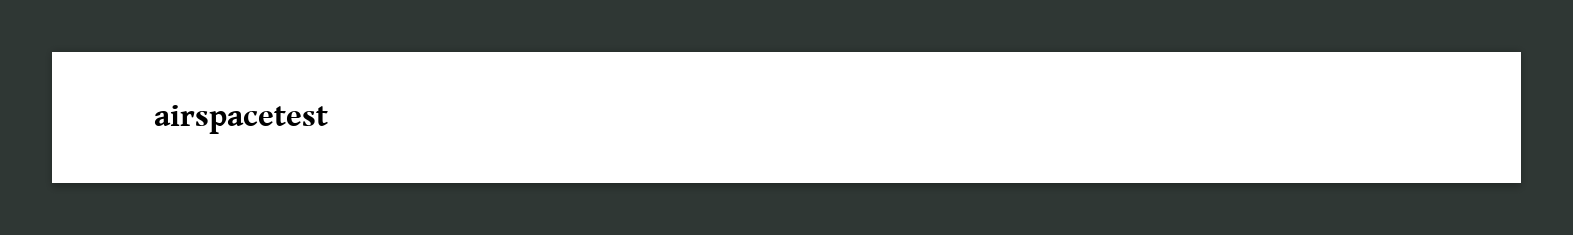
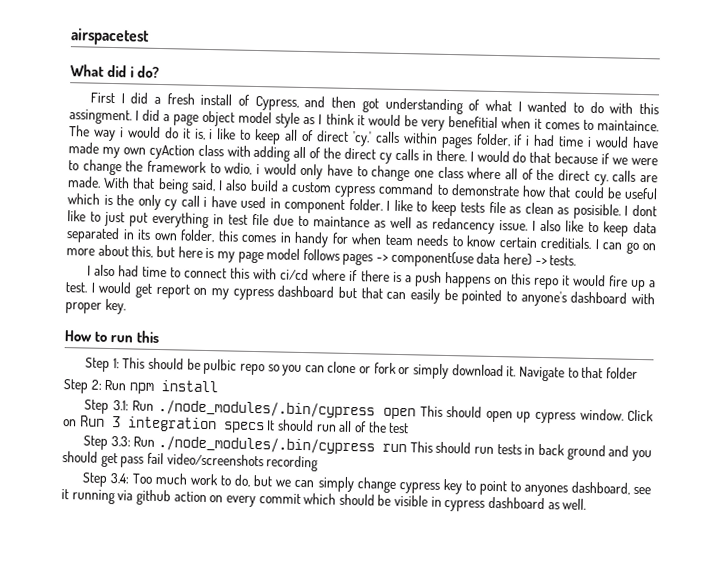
+ What did i do?
+ First I did a fresh install of Cypress, and then got understanding of what I wanted to do with this assingment. I did a page object model style as I think it would be very benefitial when it comes to maintaince. The way i would do it is, i like to keep all of direct 'cy.' calls within pages folder, if i had time i would have made my own cyAction class with adding all of the direct cy calls in there. I would do that because if we were to change the framework to wdio, i would only have to change one class where all of the direct cy. calls are made. With that being said, I also build a custom cypress command to demonstrate how that could be useful which is the only cy call i have used in component folder. I like to keep tests file as clean as posisible. I dont like to just put everything in test file due to maintance as well as redancency issue. I also like to keep data separated in its own folder, this comes in handy for when team needs to know certain creditials. I can go on more about this, but here is my page model follows pages -> component(use data here) -> tests.
+ I also had time to connect this with ci/cd where if there is a push happens on this repo it would fire up a test. I would get report on my cypress dashboard but that can easily be pointed to anyone's dashboard with proper key.
+ How to run this
+ Step 1: This should be pulbic repo so you can clone or fork or simply download it. Navigate to that folder
+ Step 2: Run npm install
+ Step 3.1: Run ./node_modules/.bin/cypress open This should open up cypress window. Click on Run 3 integration specs It should run all of the test
+ Step 3.3: Run ./node_modules/.bin/cypress run This should run tests in back ground and you should get pass fail video/screenshots recording
+ Step 3.4: Too much work to do, but we can simply change cypress key to point to anyones dashboard, see it running via github action on every commit which should be visible in cypress dashboard as well.

